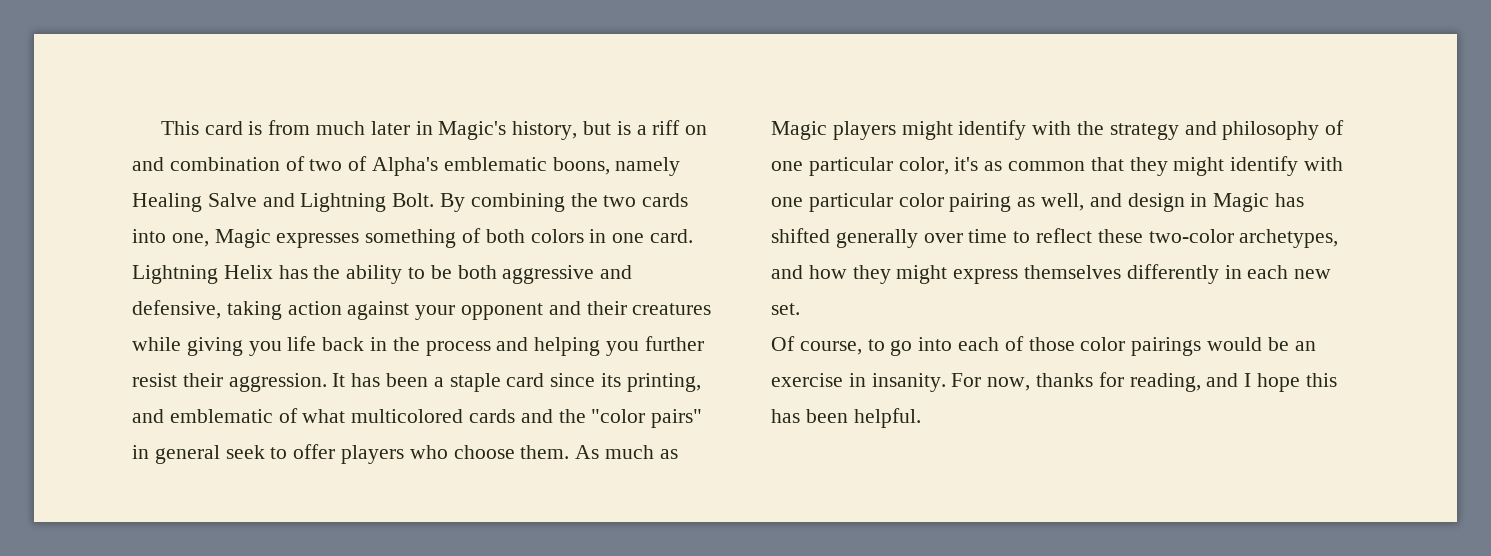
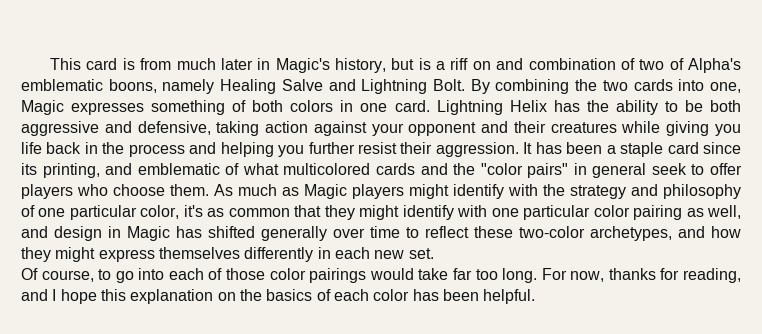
- Of course, to go into each of those color pairings would be an exercise in insanity.
+ Of course, to go into each of those color pairings would take far too long.
- For now, thanks for reading, and I hope this has been helpful.
+ For now, thanks for reading, and I hope this explanation on the basics of each color has been helpful.

